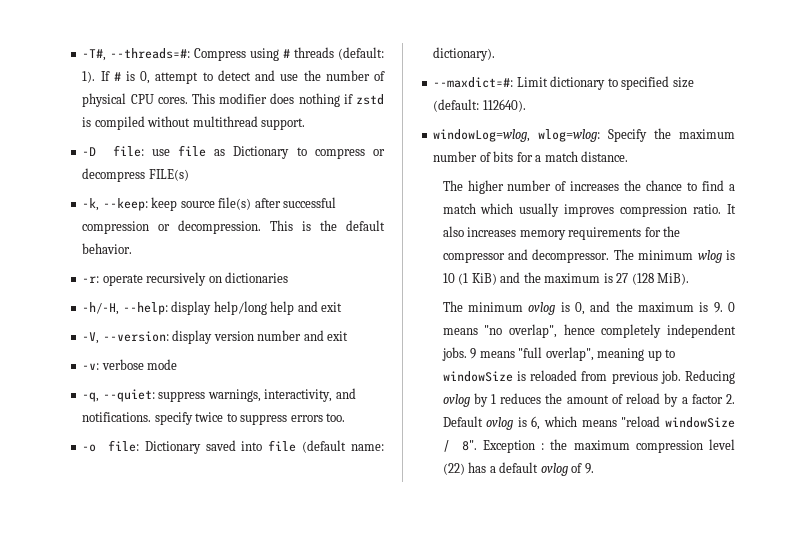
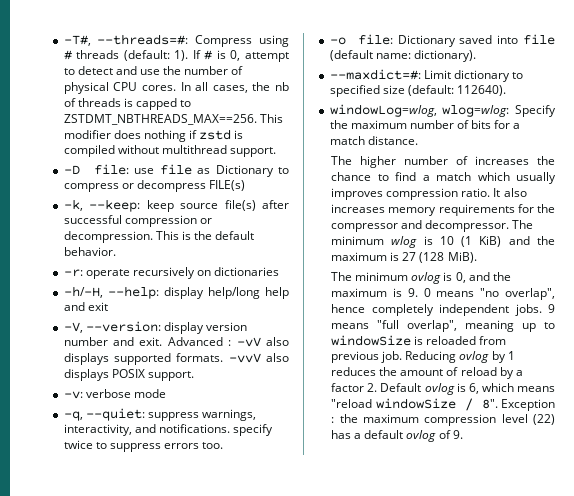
+ In all cases, the nb of threads is capped to ZSTDMT_NBTHREADS_MAX==256.
- -V, --version: display version number and exit
+ -V, --version: display version number and exit. Advanced : -vV also displays supported formats. -vvV also displays POSIX support.

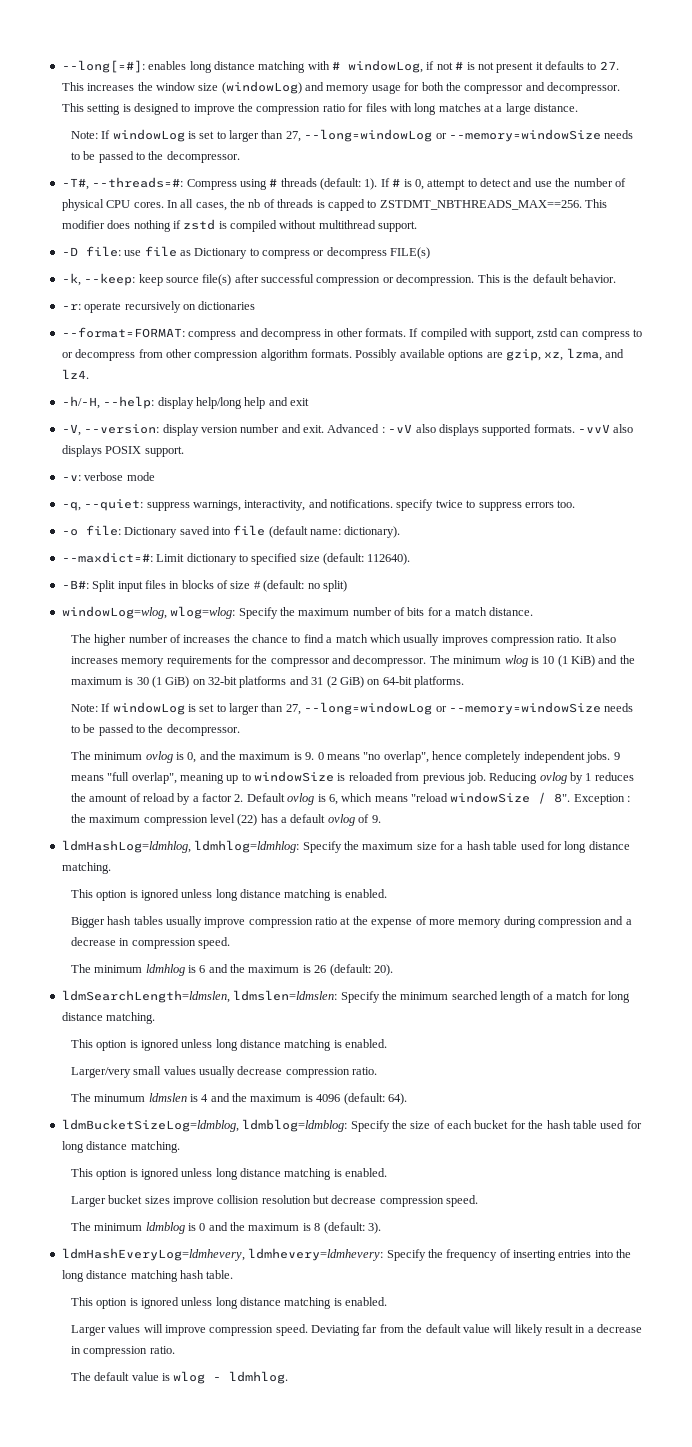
+ --long[=#]: enables long distance matching with # windowLog, if not # is not present it defaults to 27. This increases the window size (windowLog) and memory usage for both the compressor and decompressor. This setting is designed to improve the compression ratio for files with long matches at a large distance.
+ Note: If windowLog is set to larger than 27, --long=windowLog or --memory=windowSize needs to be passed to the decompressor.
+ --format=FORMAT: compress and decompress in other formats. If compiled with support, zstd can compress to or decompress from other compression algorithm formats. Possibly available options are gzip, xz, lzma, and lz4.
+ -B#: Split input files in blocks of size # (default: no split)
- The minimum wlog is 10 (1 KiB) and the maximum is 27 (128 MiB).
+ The minimum wlog is 10 (1 KiB) and the maximum is 30 (1 GiB) on 32-bit platforms and 31 (2 GiB) on 64-bit platforms.
+ Note: If windowLog is set to larger than 27, --long=windowLog or --memory=windowSize needs to be passed to the decompressor.
+ ldmHashLog=ldmhlog, ldmhlog=ldmhlog: Specify the maximum size for a hash table used for long distance matching.
+ This option is ignored unless long distance matching is enabled.
+ Bigger hash tables usually improve compression ratio at the expense of more memory during compression and a decrease in compression speed.
+ The minimum ldmhlog is 6 and the maximum is 26 (default: 20).
+ ldmSearchLength=ldmslen, ldmslen=ldmslen: Specify the minimum searched length of a match for long distance matching.
+ This option is ignored unless long distance matching is enabled.
+ Larger/very small values usually decrease compression ratio.
+ The minumum ldmslen is 4 and the maximum is 4096 (default: 64).
+ ldmBucketSizeLog=ldmblog, ldmblog=ldmblog: Specify the size of each bucket for the hash table used for long distance matching.
+ This option is ignored unless long distance matching is enabled.
+ Larger bucket sizes improve collision resolution but decrease compression speed.
+ The minimum ldmblog is 0 and the maximum is 8 (default: 3).
+ ldmHashEveryLog=ldmhevery, ldmhevery=ldmhevery: Specify the frequency of inserting entries into the long distance matching hash table.
+ This option is ignored unless long distance matching is enabled.
+ Larger values will improve compression speed. Deviating far from the default value will likely result in a decrease in compression ratio.
+ The default value is wlog - ldmhlog.

